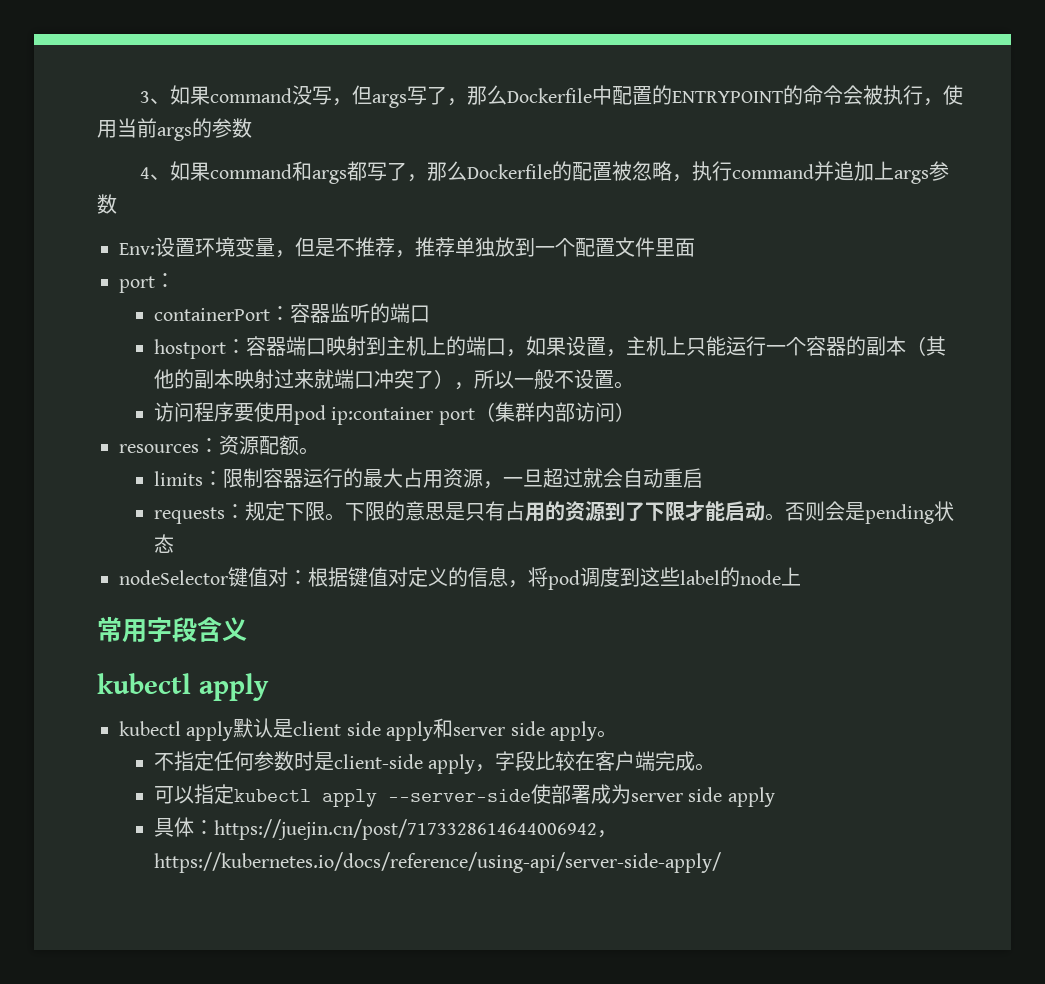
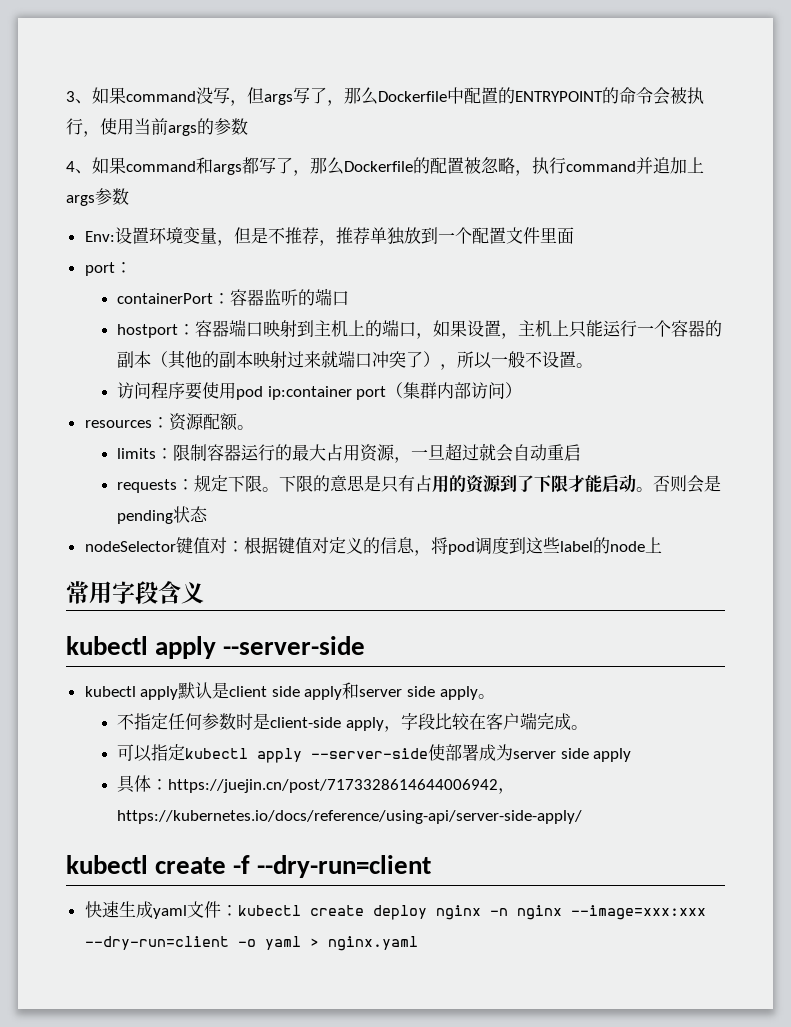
  常用字段含义
- kubectl apply
+ kubectl apply --server-side
+ kubectl create -f --dry-run=client
+ 快速生成yaml文件：kubectl create deploy nginx -n nginx --image=xxx:xxx --dry-run=client -o yaml > nginx.yaml

